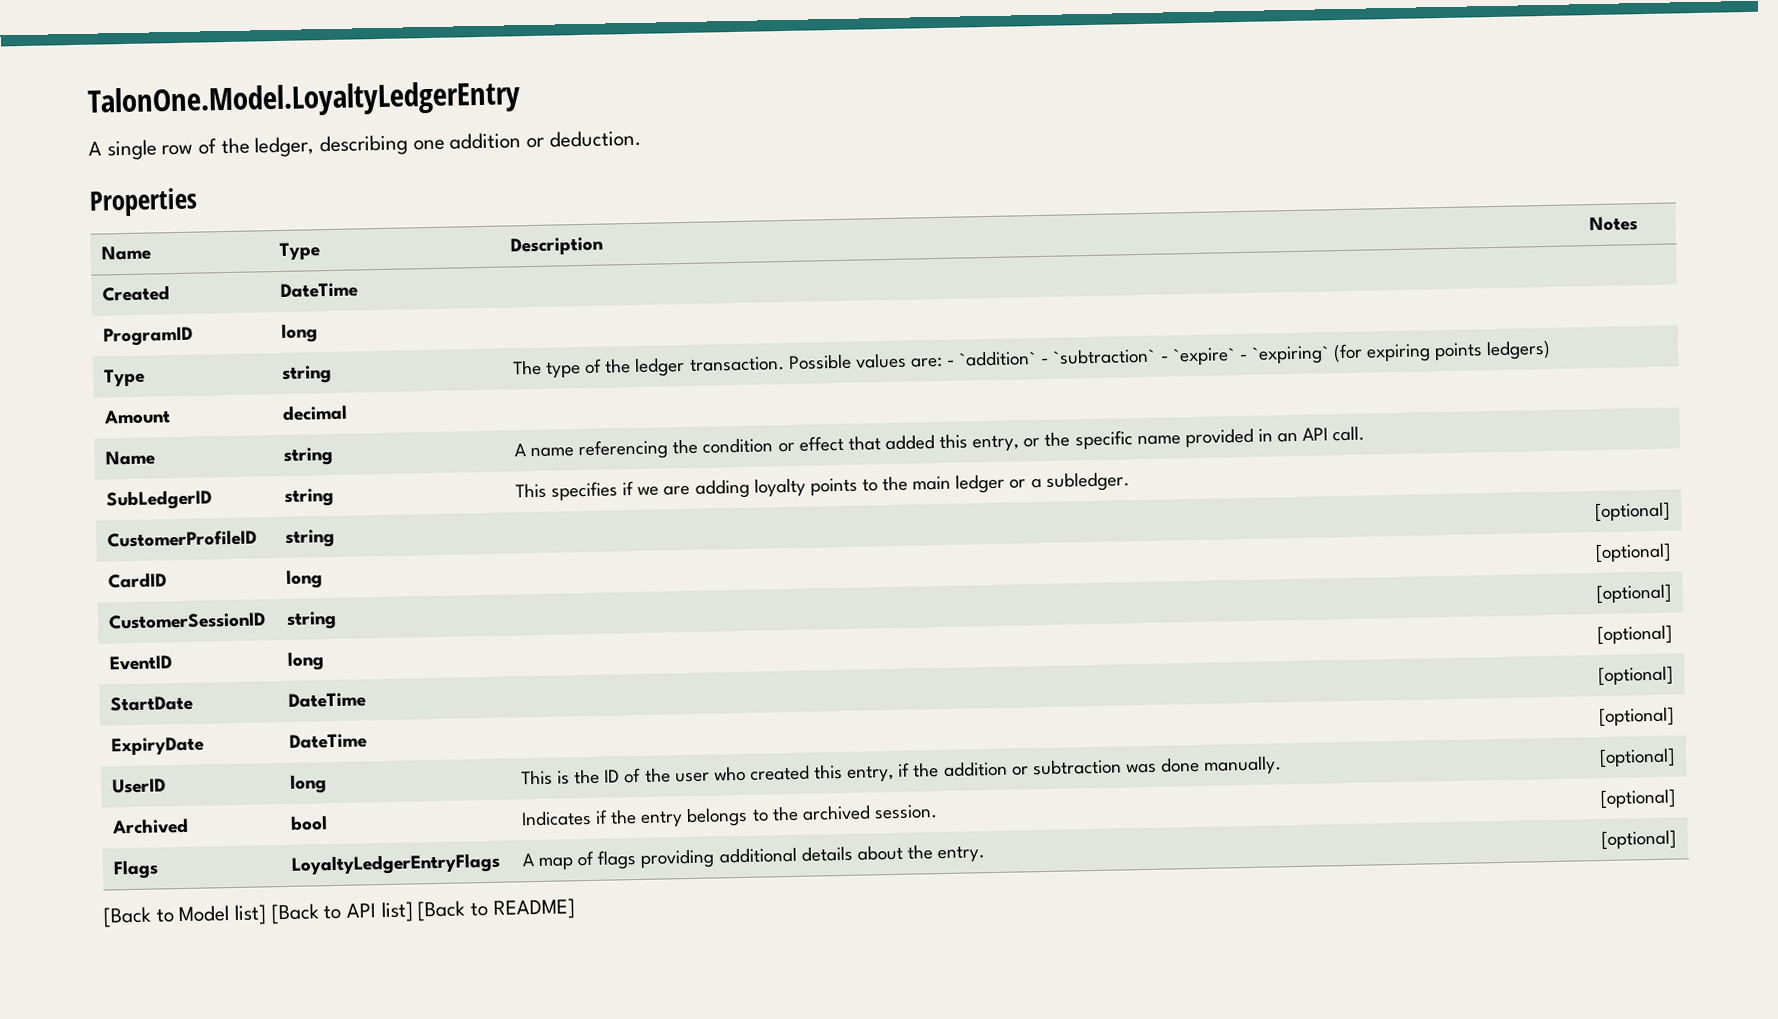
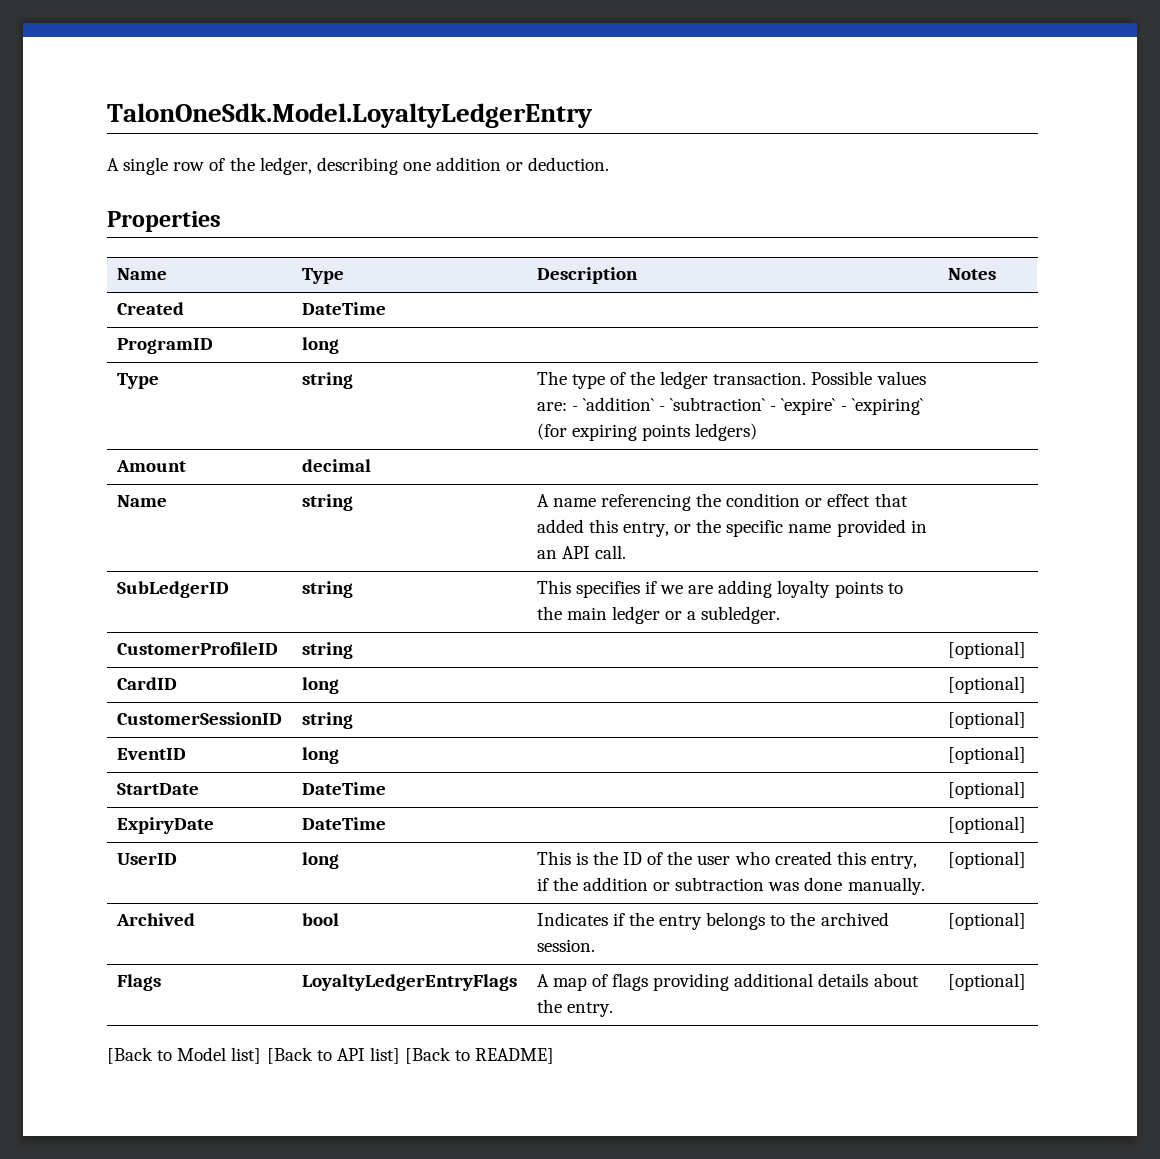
- TalonOne.Model.LoyaltyLedgerEntry
+ TalonOneSdk.Model.LoyaltyLedgerEntry

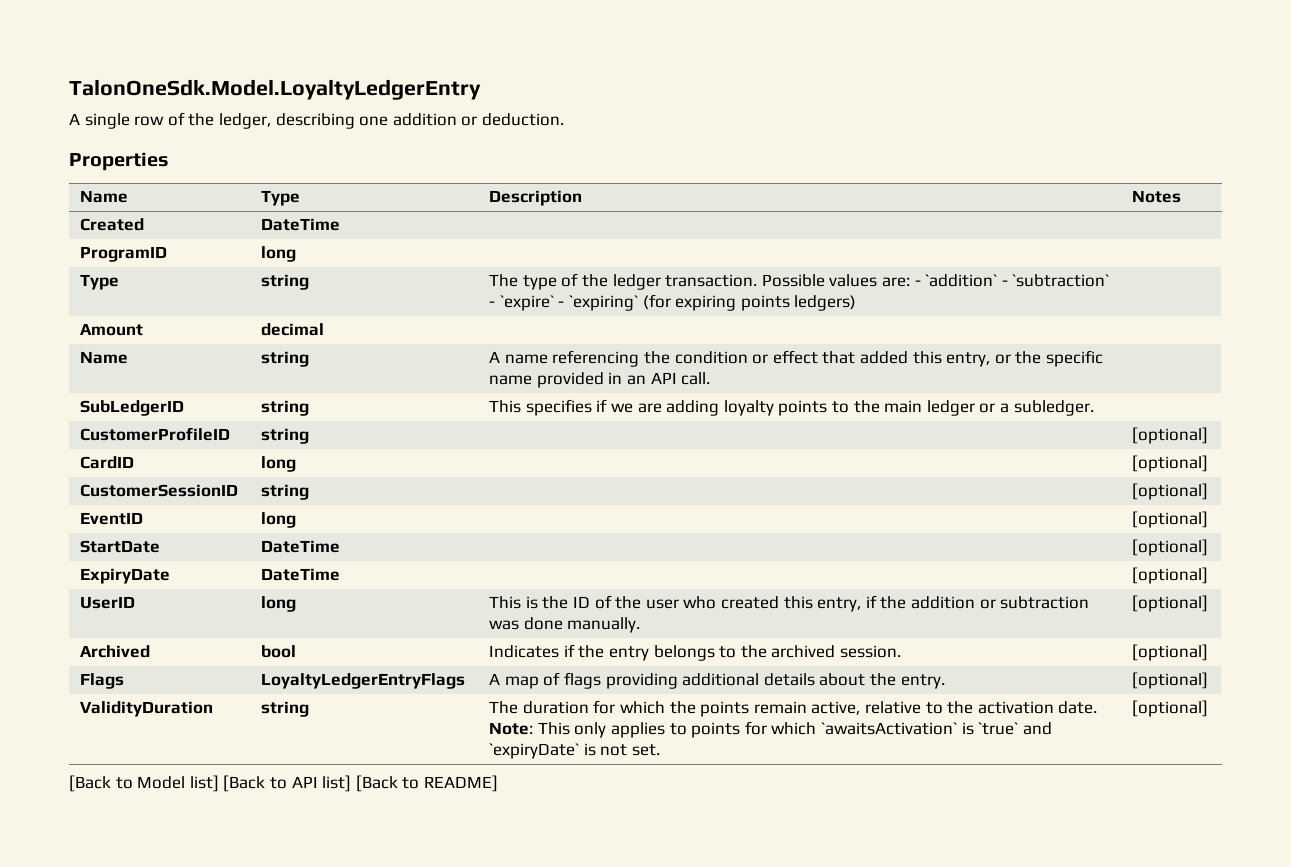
+ ValidityDuration | string | The duration for which the points remain active, relative to the activation date. Note: This only applies to points for which `awaitsActivation` is `true` and `expiryDate` is not set. | [optional]

